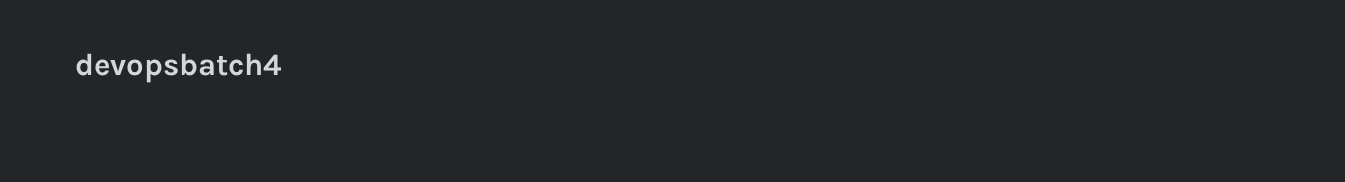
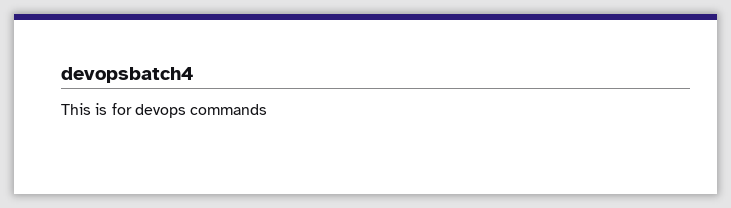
+ This is for devops commands

